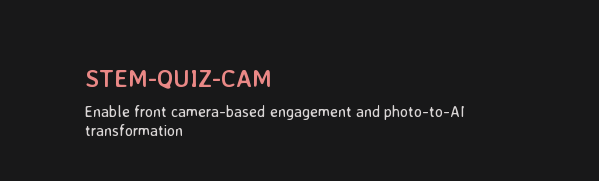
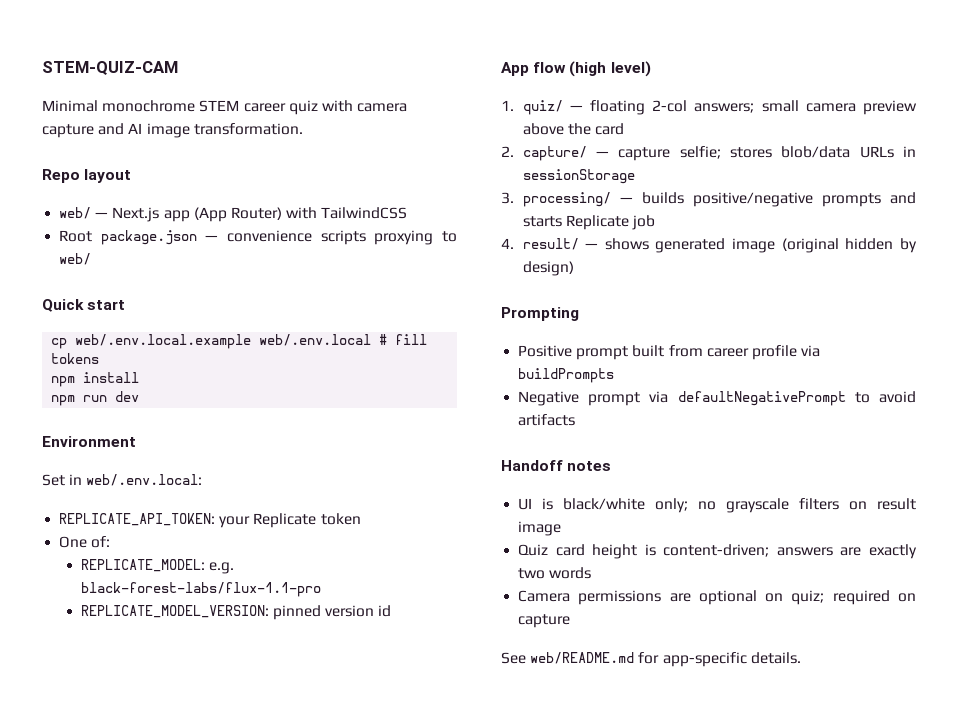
- Enable front camera-based engagement and photo-to-AI transformation
+ Minimal monochrome STEM career quiz with camera capture and AI image transformation.
+ Repo layout
+ web/ — Next.js app (App Router) with TailwindCSS
+ Root package.json — convenience scripts proxying to web/
+ Quick start
+ cp web/.env.local.example web/.env.local # fill tokens
+ npm install
+ npm run dev
+ Environment
+ Set in web/.env.local:
+ REPLICATE_API_TOKEN: your Replicate token
+ One of:
+ REPLICATE_MODEL: e.g. black-forest-labs/flux-1.1-pro
+ REPLICATE_MODEL_VERSION: pinned version id
+ App flow (high level)
+ 1. quiz/ — floating 2-col answers; small camera preview above the card
+ 2. capture/ — capture selfie; stores blob/data URLs in sessionStorage
+ 3. processing/ — builds positive/negative prompts and starts Replicate job
+ 4. result/ — shows generated image (original hidden by design)
+ Prompting
+ Positive prompt built from career profile via buildPrompts
+ Negative prompt via defaultNegativePrompt to avoid artifacts
+ Handoff notes
+ UI is black/white only; no grayscale filters on result image
+ Quiz card height is content-driven; answers are exactly two words
+ Camera permissions are optional on quiz; required on capture
+ See web/README.md for app-specific details.

